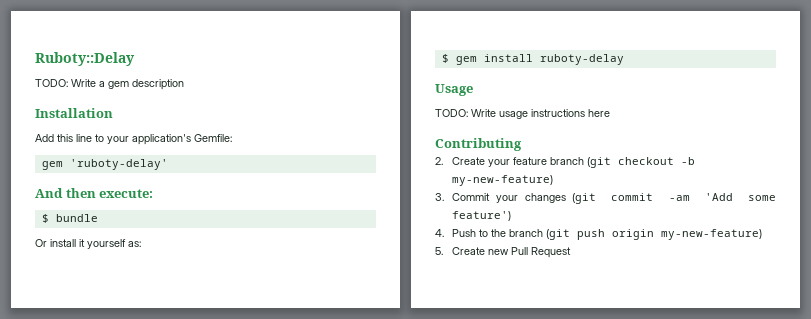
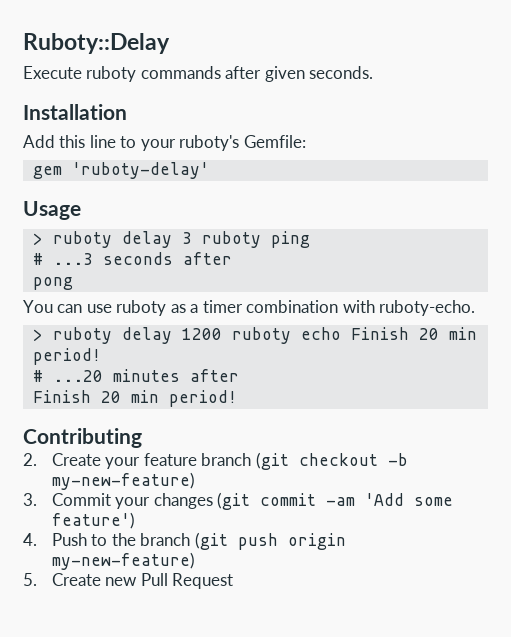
- TODO: Write a gem description
+ Execute ruboty commands after given seconds.
- Add this line to your application's Gemfile:
+ Add this line to your ruboty's Gemfile:
- And then execute:
- $ bundle
- Or install it yourself as:
- $ gem install ruboty-delay
  Usage
- TODO: Write usage instructions here
+ > ruboty delay 3 ruboty ping
+ # ...3 seconds after
+ pong
+ You can use ruboty as a timer combination with ruboty-echo.
+ > ruboty delay 1200 ruboty echo Finish 20 min period!
+ # ...20 minutes after
+ Finish 20 min period!

